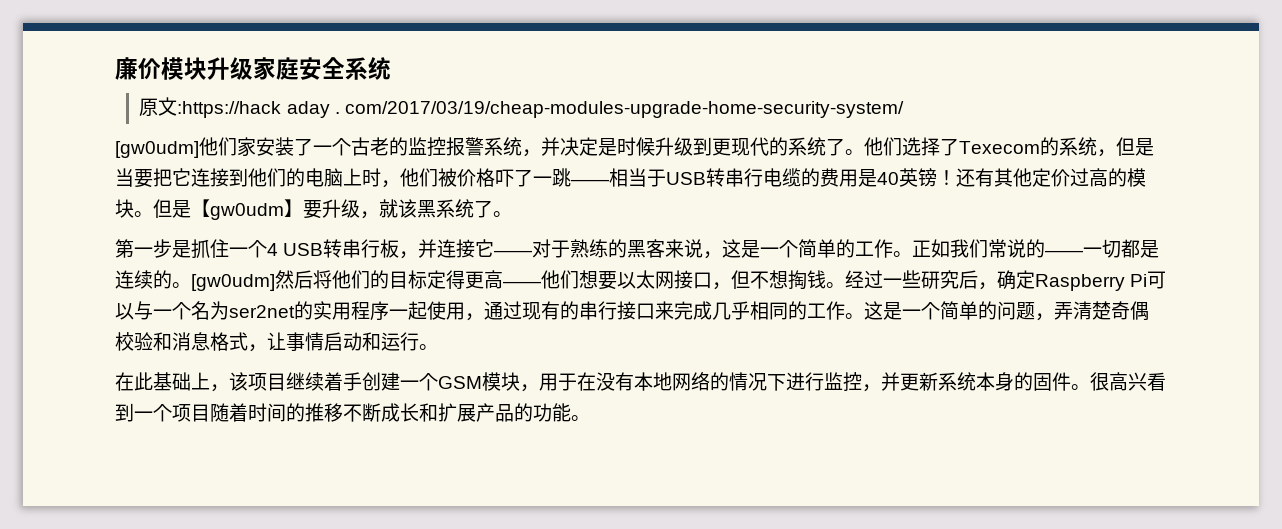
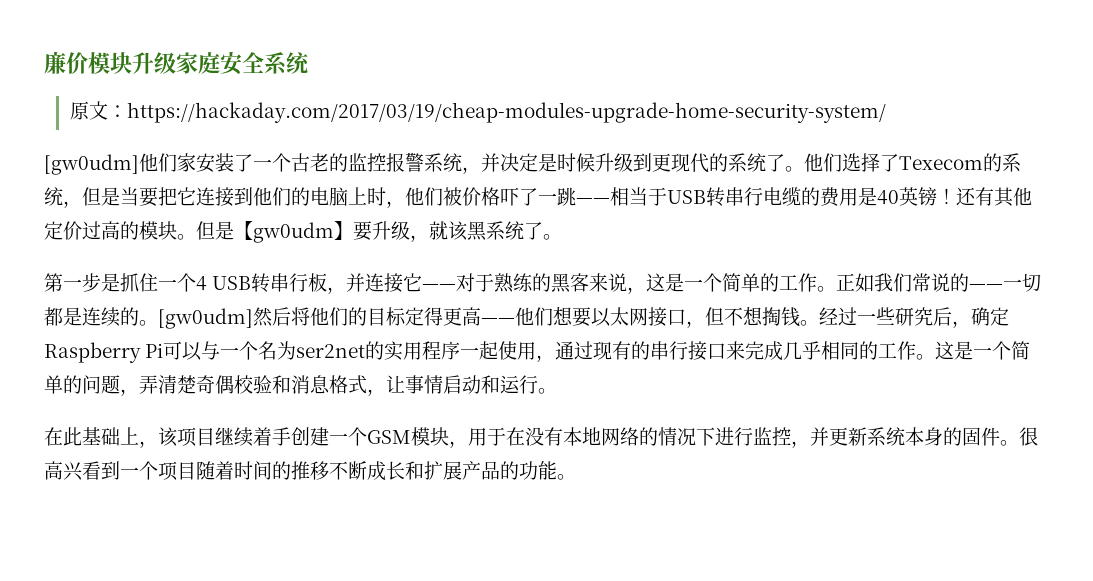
- 原文:https://hack aday . com/2017/03/19/cheap-modules-upgrade-home-security-system/
+ 原文：https://hackaday.com/2017/03/19/cheap-modules-upgrade-home-security-system/

